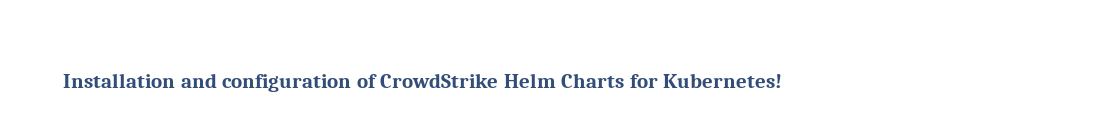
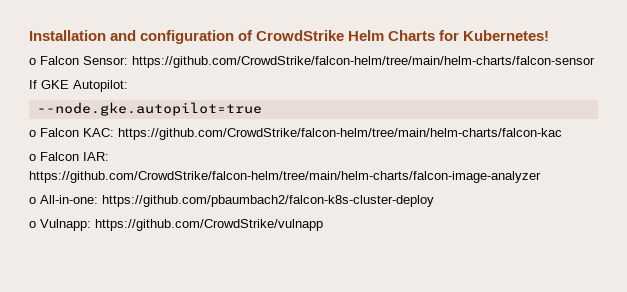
+ o Falcon Sensor: https://github.com/CrowdStrike/falcon-helm/tree/main/helm-charts/falcon-sensor
+ If GKE Autopilot:
+ --node.gke.autopilot=true
+ o Falcon KAC: https://github.com/CrowdStrike/falcon-helm/tree/main/helm-charts/falcon-kac
+ o Falcon IAR: https://github.com/CrowdStrike/falcon-helm/tree/main/helm-charts/falcon-image-analyzer
+ o All-in-one: https://github.com/pbaumbach2/falcon-k8s-cluster-deploy
+ o Vulnapp: https://github.com/CrowdStrike/vulnapp

